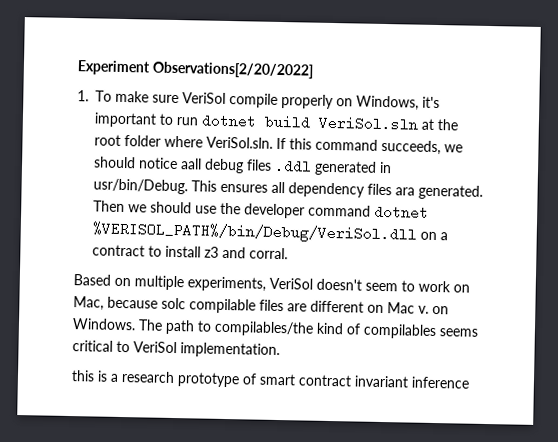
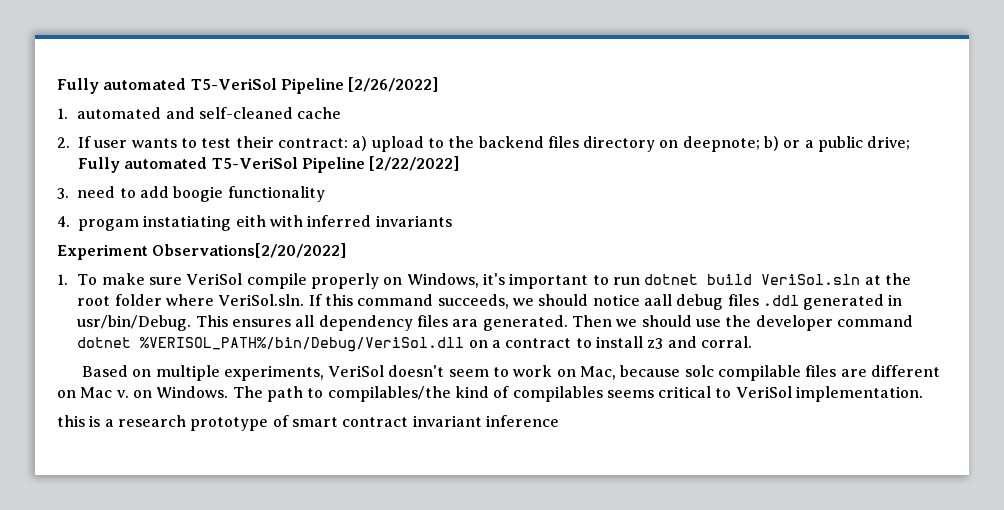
+ Fully automated T5-VeriSol Pipeline [2/26/2022]
+ 1. automated and self-cleaned cache
+ 2. If user wants to test their contract: a) upload to the backend files directory on deepnote; b) or a public drive; Fully automated T5-VeriSol Pipeline [2/22/2022]
+ 3. need to add boogie functionality
+ 4. progam instatiating eith with inferred invariants

